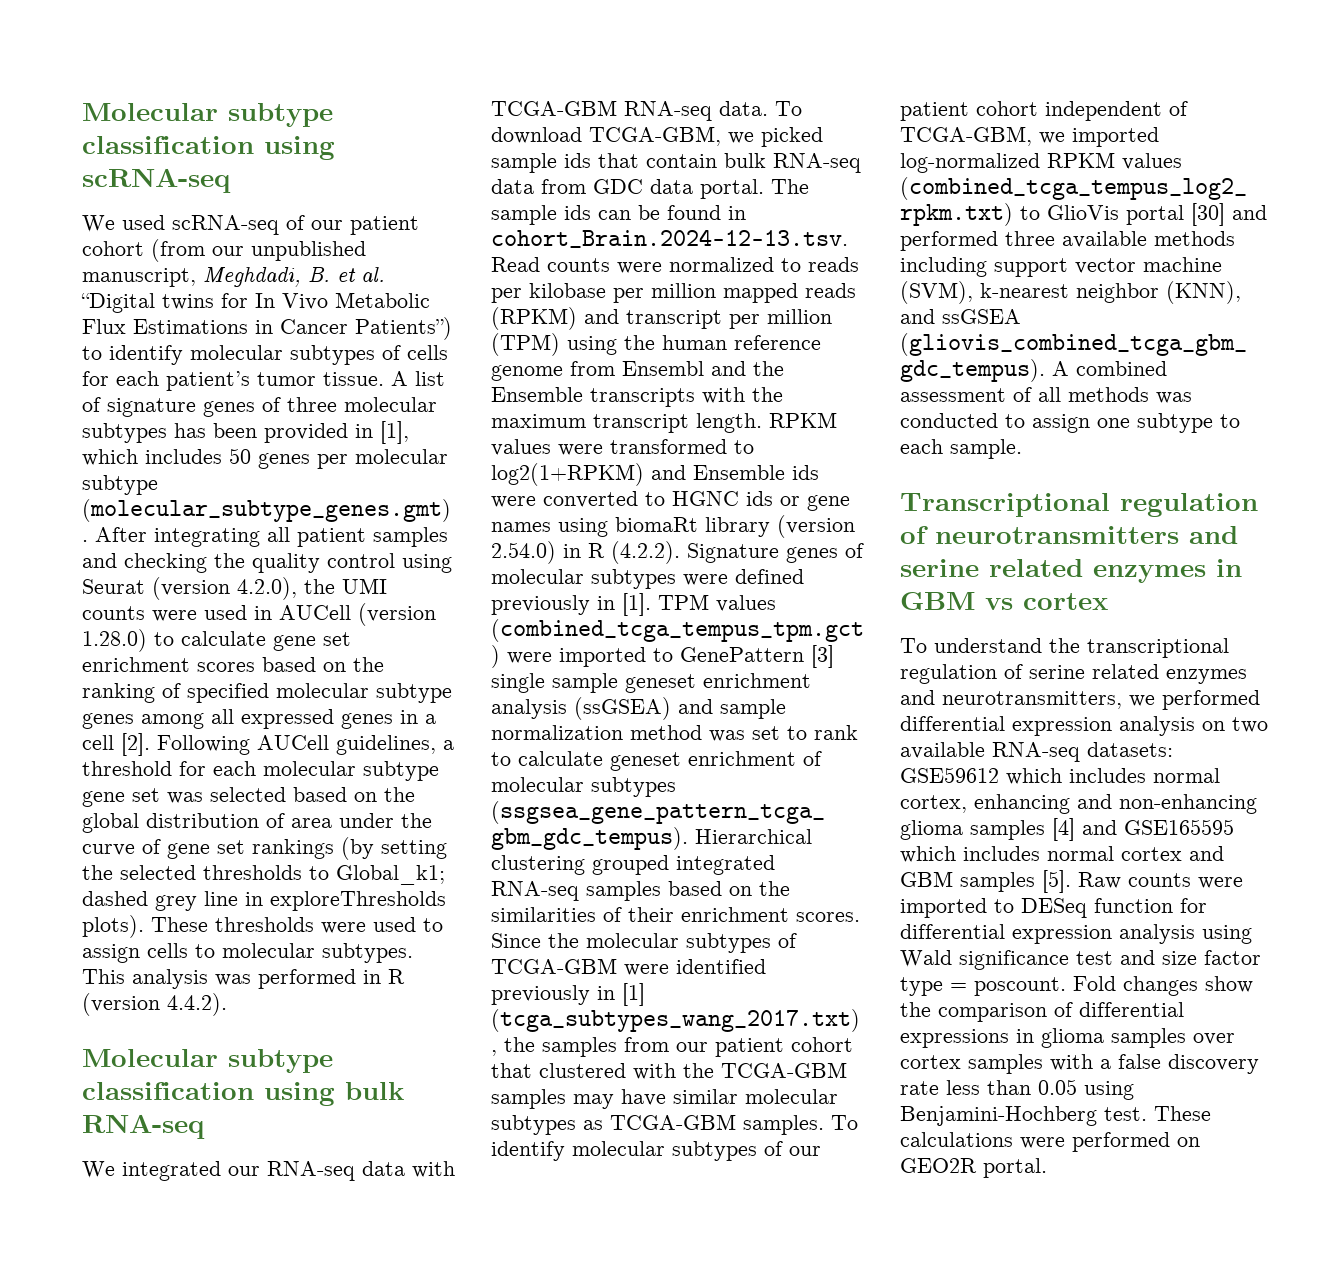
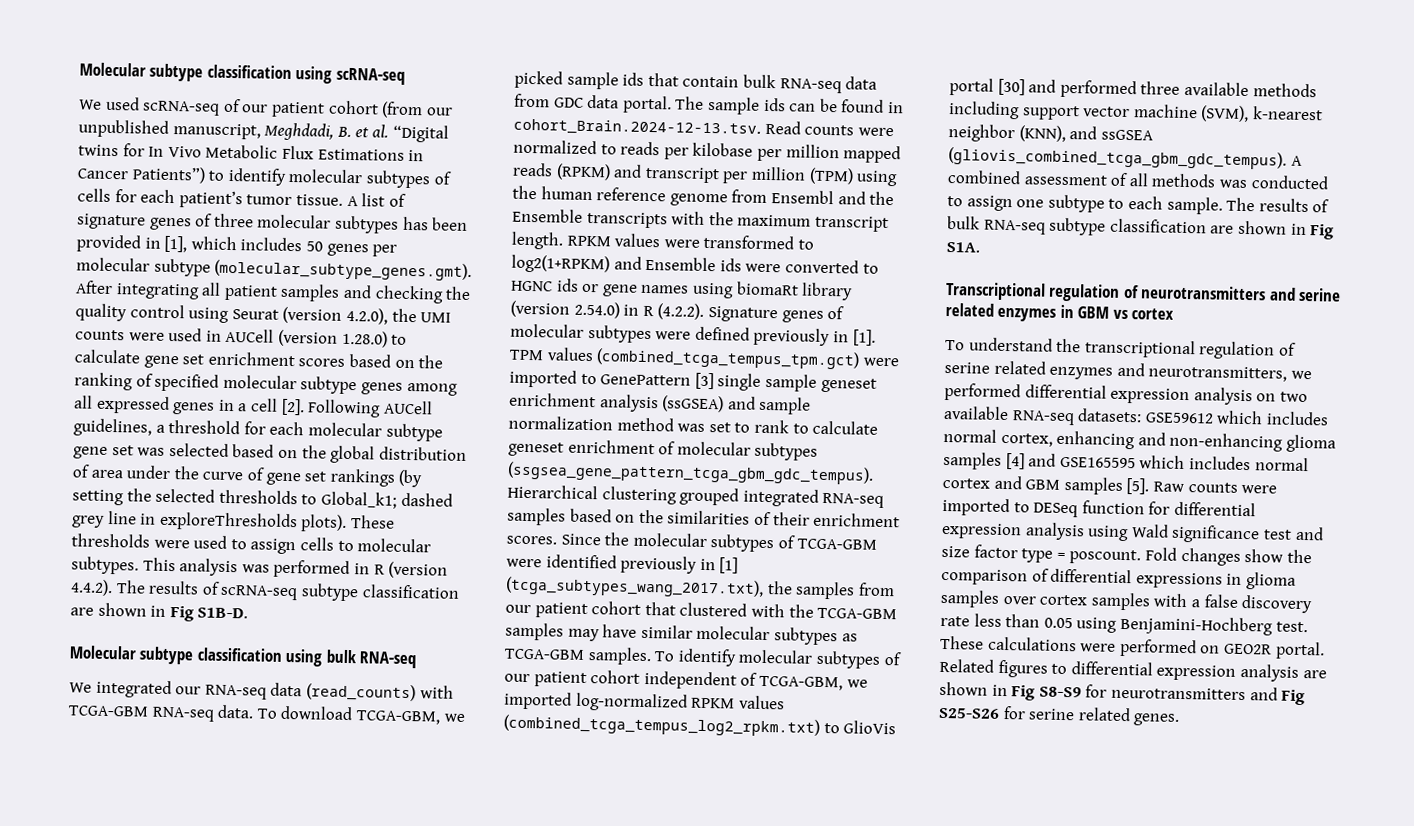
- This analysis was performed in R (version 4.4.2).
+ This analysis was performed in R (version 4.4.2). The results of scRNA-seq subtype classification are shown in Fig S1B-D.
- We integrated our RNA-seq data with TCGA-GBM RNA-seq data.
+ We integrated our RNA-seq data (read_counts) with TCGA-GBM RNA-seq data.
+ The results of bulk RNA-seq subtype classification are shown in Fig S1A.
+ Related figures to differential expression analysis are shown in Fig S8-S9 for neurotransmitters and Fig S25-S26 for serine related genes.

